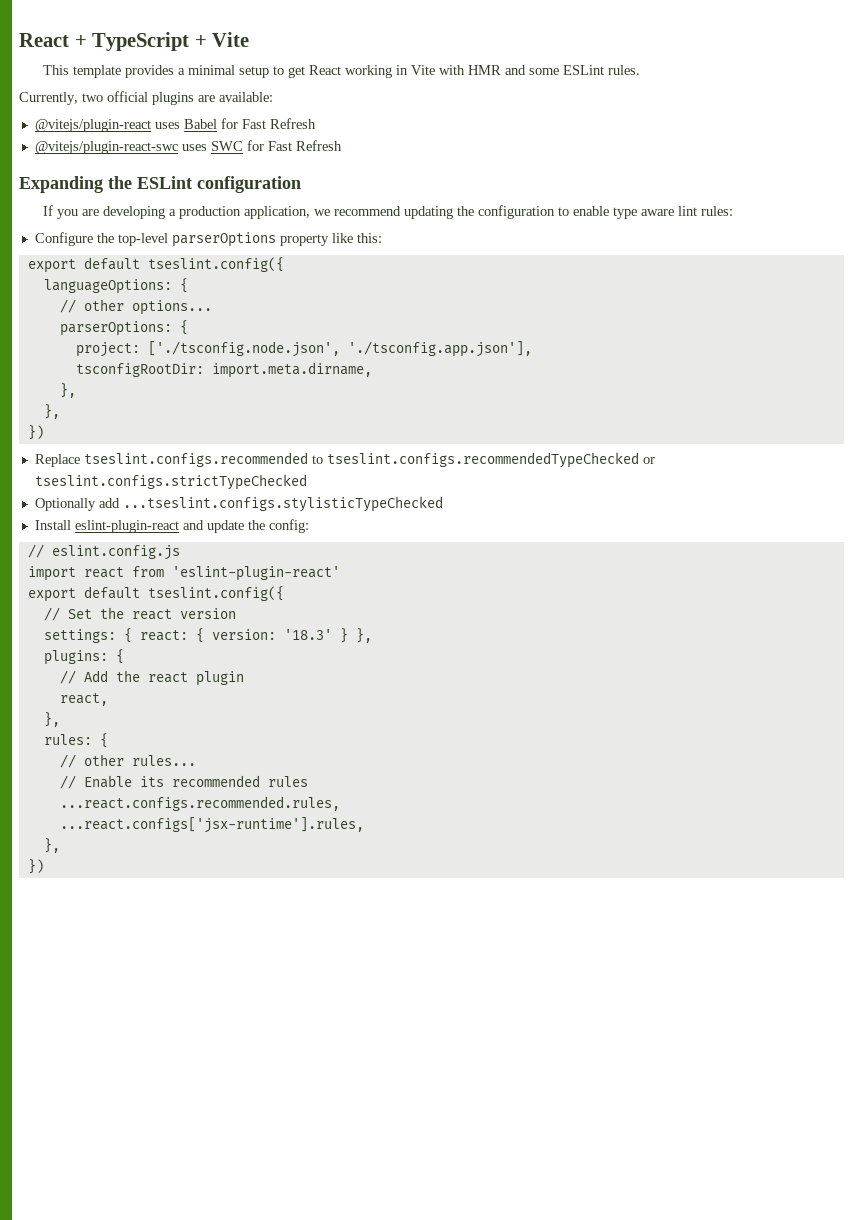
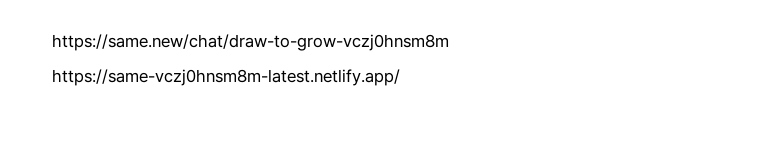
- React + TypeScript + Vite
- This template provides a minimal setup to get React working in Vite with HMR and some ESLint rules.
- Currently, two official plugins are available:
- @vitejs/plugin-react uses Babel for Fast Refresh
- @vitejs/plugin-react-swc uses SWC for Fast Refresh
- Expanding the ESLint configuration
- If you are developing a production application, we recommend updating the configuration to enable type aware lint rules:
- Configure the top-level parserOptions property like this:
- export default tseslint.config({
- languageOptions: {
- // other options...
- parserOptions: {
- project: ['./tsconfig.node.json', './tsconfig.app.json'],
- tsconfigRootDir: import.meta.dirname,
- },
- },
- })
- Replace tseslint.configs.recommended to tseslint.configs.recommendedTypeChecked or tseslint.configs.strictTypeChecked
- Optionally add ...tseslint.configs.stylisticTypeChecked
- Install eslint-plugin-react and update the config:
- // eslint.config.js
- import react from 'eslint-plugin-react'
- export default tseslint.config({
- // Set the react version
- settings: { react: { version: '18.3' } },
- plugins: {
- // Add the react plugin
- react,
- },
- rules: {
- // other rules...
- // Enable its recommended rules
- ...react.configs.recommended.rules,
- ...react.configs['jsx-runtime'].rules,
- },
- })
+ https://same.new/chat/draw-to-grow-vczj0hnsm8m
+ https://same-vczj0hnsm8m-latest.netlify.app/

